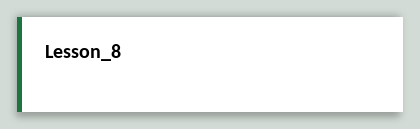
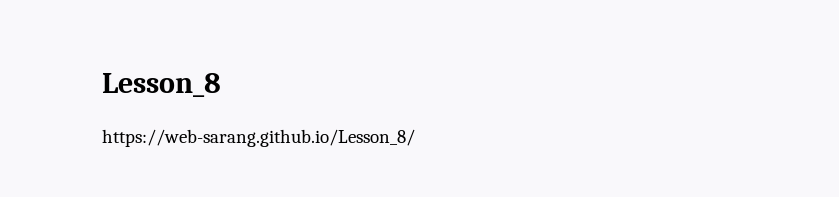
+ https://web-sarang.github.io/Lesson_8/

